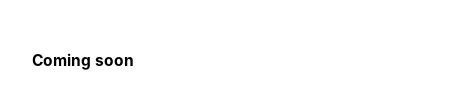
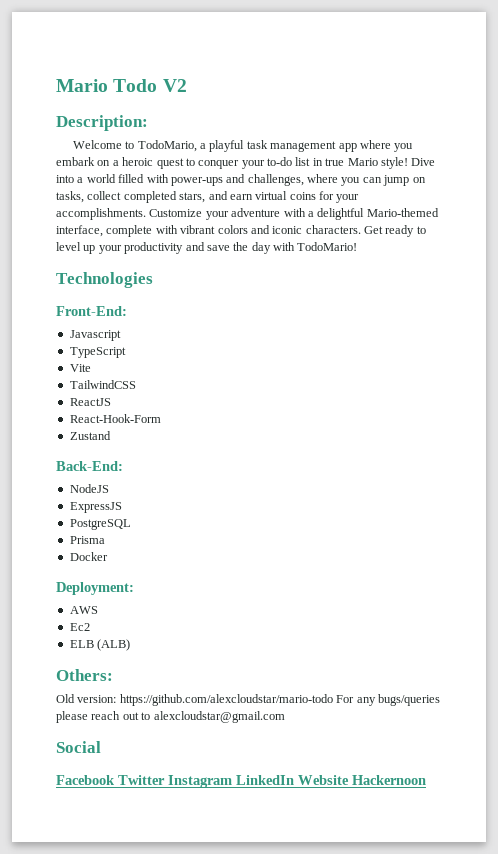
- Coming soon
+ Mario Todo V2
+ Description:
+ Welcome to TodoMario, a playful task management app where you embark on a heroic quest to conquer your to-do list in true Mario style! Dive into a world filled with power-ups and challenges, where you can jump on tasks, collect completed stars, and earn virtual coins for your accomplishments. Customize your adventure with a delightful Mario-themed interface, complete with vibrant colors and iconic characters. Get ready to level up your productivity and save the day with TodoMario!
+ Technologies
+ Front-End:
+ Javascript
+ TypeScript
+ Vite
+ TailwindCSS
+ ReactJS
+ React-Hook-Form
+ Zustand
+ Back-End:
+ NodeJS
+ ExpressJS
+ PostgreSQL
+ Prisma
+ Docker
+ Deployment:
+ AWS
+ Ec2
+ ELB (ALB)
+ Others:
+ Old version: https://github.com/alexcloudstar/mario-todo For any bugs/queries please reach out to alexcloudstar@gmail.com
+ Social
+ Facebook Twitter Instagram LinkedIn Website Hackernoon

